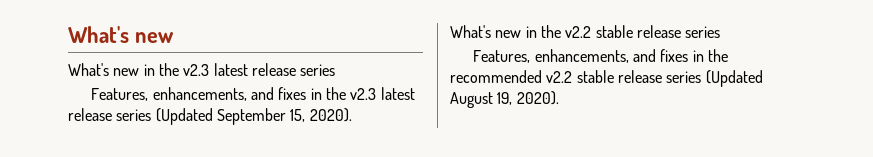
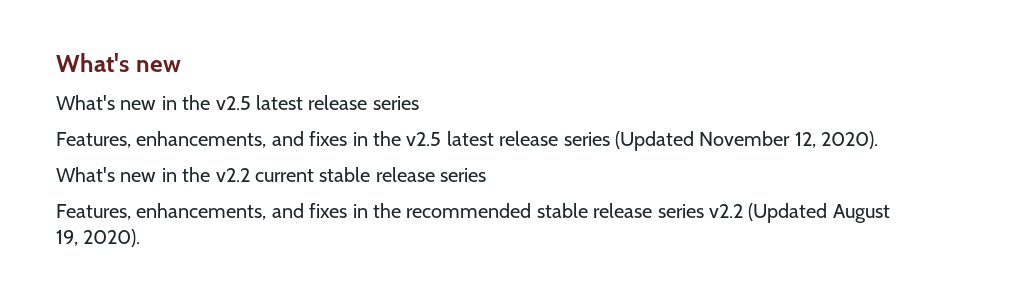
- What's new in the v2.3 latest release series
+ What's new in the v2.5 latest release series
- Features, enhancements, and fixes in the v2.3 latest release series (Updated September 15, 2020).
+ Features, enhancements, and fixes in the v2.5 latest release series (Updated November 12, 2020).
- What's new in the v2.2 stable release series
+ What's new in the v2.2 current stable release series
- Features, enhancements, and fixes in the recommended v2.2 stable release series (Updated August 19, 2020).
+ Features, enhancements, and fixes in the recommended stable release series v2.2 (Updated August 19, 2020).

